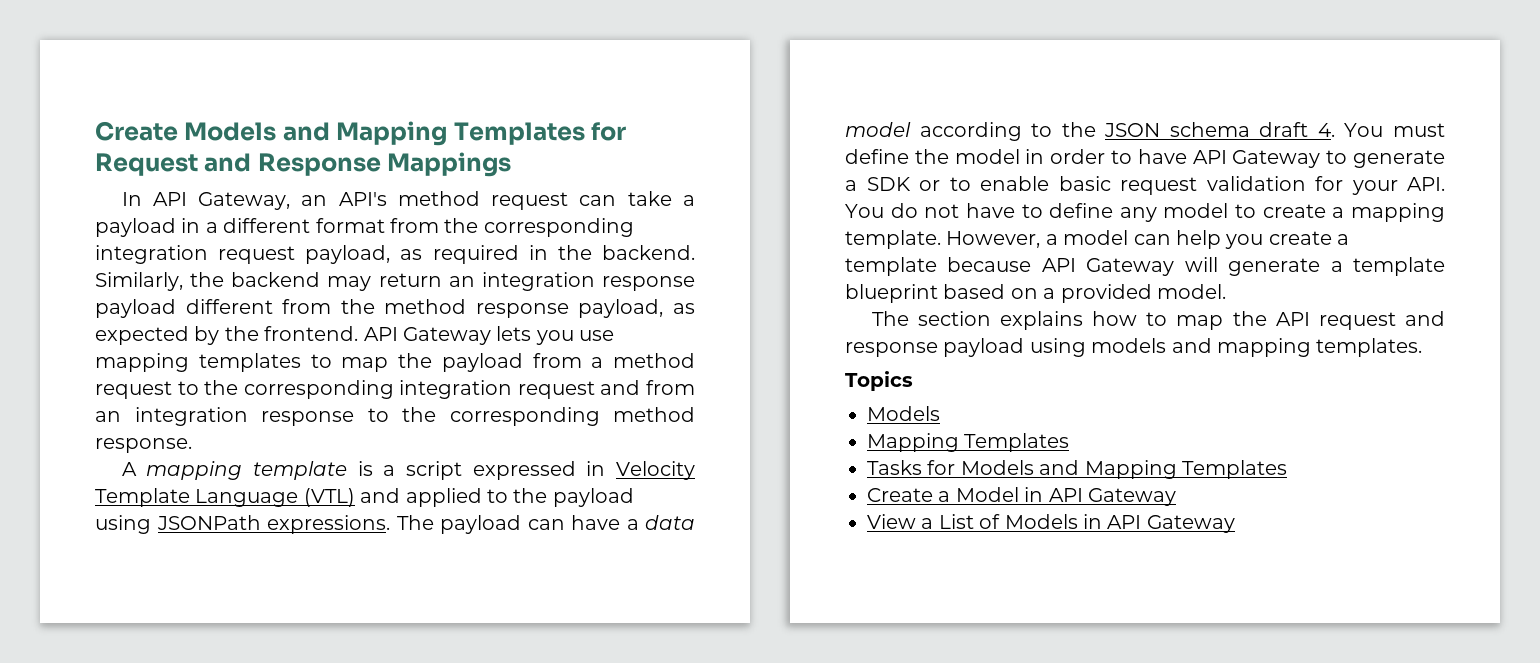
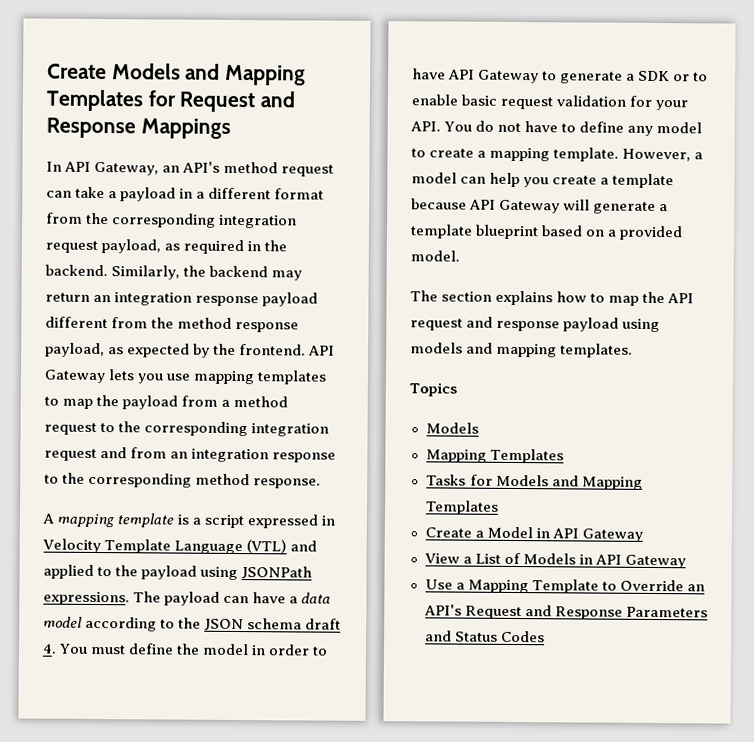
+ Use a Mapping Template to Override an API's Request and Response Parameters and Status Codes

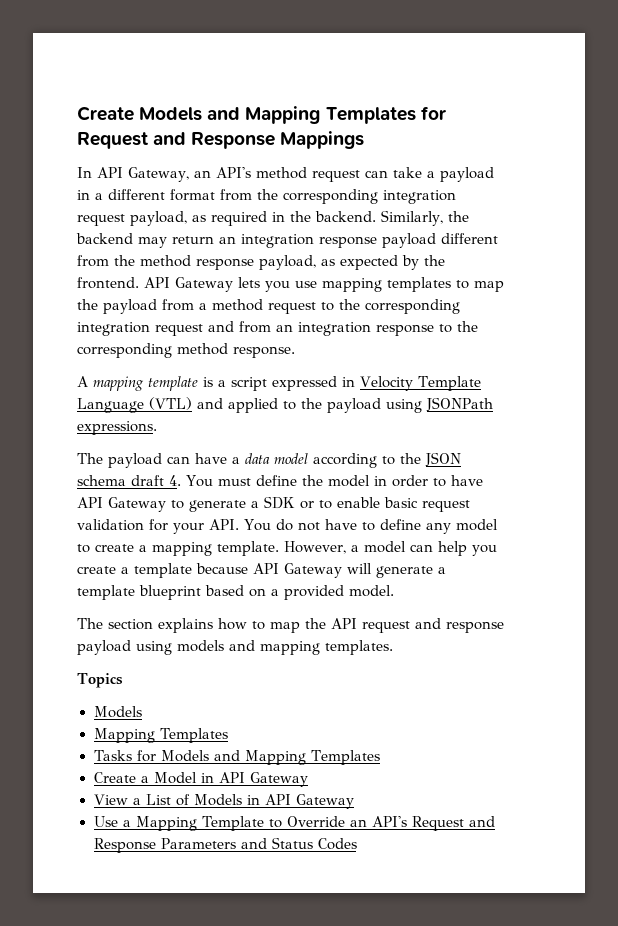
- A mapping template is a script expressed in Velocity Template Language (VTL) and applied to the payload using JSONPath expressions. The payload can have a data model according to the JSON schema draft 4. You must define the model in order to have API Gateway to generate a SDK or to enable basic request validation for your API. You do not have to define any model to create a mapping template.
+ A mapping template is a script expressed in Velocity Template Language (VTL) and applied to the payload using JSONPath expressions.
+ The payload can have a data model according to the JSON schema draft 4. You must define the model in order to have API Gateway to generate a SDK or to enable basic request validation for your API. You do not have to define any model to create a mapping template.

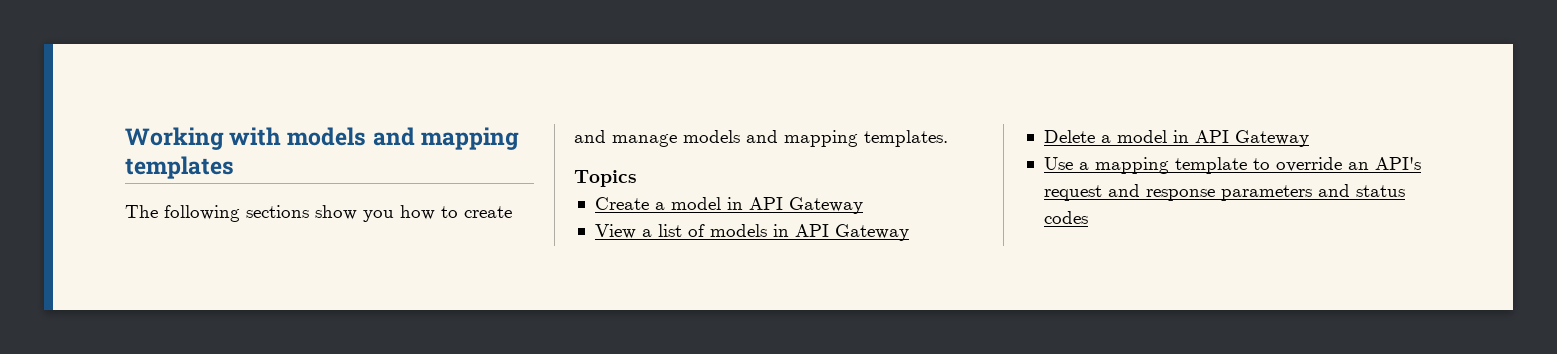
- Create Models and Mapping Templates for Request and Response Mappings
- In API Gateway, an API's method request can take a payload in a different format from the corresponding integration request payload, as required in the backend. Similarly, the backend may return an integration response payload different from the method response payload, as expected by the frontend. API Gateway lets you use mapping templates to map the payload from a method request to the corresponding integration request and from an integration response to the corresponding method response.
- A mapping template is a script expressed in Velocity Template Language (VTL) and applied to the payload using JSONPath expressions.
- The payload can have a data model according to the JSON schema draft 4. You must define the model in order to have API Gateway to generate a SDK or to enable basic request validation for your API. You do not have to define any model to create a mapping template. However, a model can help you create a template because API Gateway will generate a template blueprint based on a provided model.
- The section explains how to map the API request and response payload using models and mapping templates.
+ Working with models and mapping templates
+ The following sections show you how to create and manage models and mapping templates.
  Topics
- Models
- Mapping Templates
- Tasks for Models and Mapping Templates
- Create a Model in API Gateway
+ Create a model in API Gateway
- View a List of Models in API Gateway
+ View a list of models in API Gateway
+ Delete a model in API Gateway
- Use a Mapping Template to Override an API's Request and Response Parameters and Status Codes
+ Use a mapping template to override an API's request and response parameters and status codes

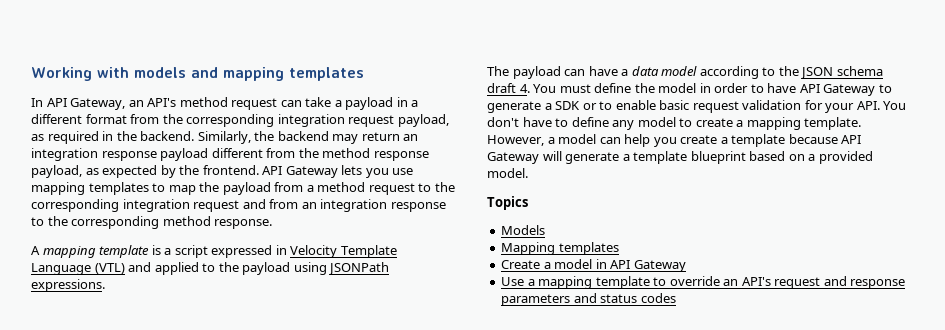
- The following sections show you how to create and manage models and mapping templates.
+ In API Gateway, an API's method request can take a payload in a different format from the corresponding integration request payload, as required in the backend. Similarly, the backend may return an integration response payload different from the method response payload, as expected by the frontend. API Gateway lets you use mapping templates to map the payload from a method request to the corresponding integration request and from an integration response to the corresponding method response.
+ A mapping template is a script expressed in Velocity Template Language (VTL) and applied to the payload using JSONPath expressions.
+ The payload can have a data model according to the JSON schema draft 4. You must define the model in order to have API Gateway to generate a SDK or to enable basic request validation for your API. You don't have to define any model to create a mapping template. However, a model can help you create a template because API Gateway will generate a template blueprint based on a provided model.
  Topics
+ Models
+ Mapping templates
- View a list of models in API Gateway
- Delete a model in API Gateway

